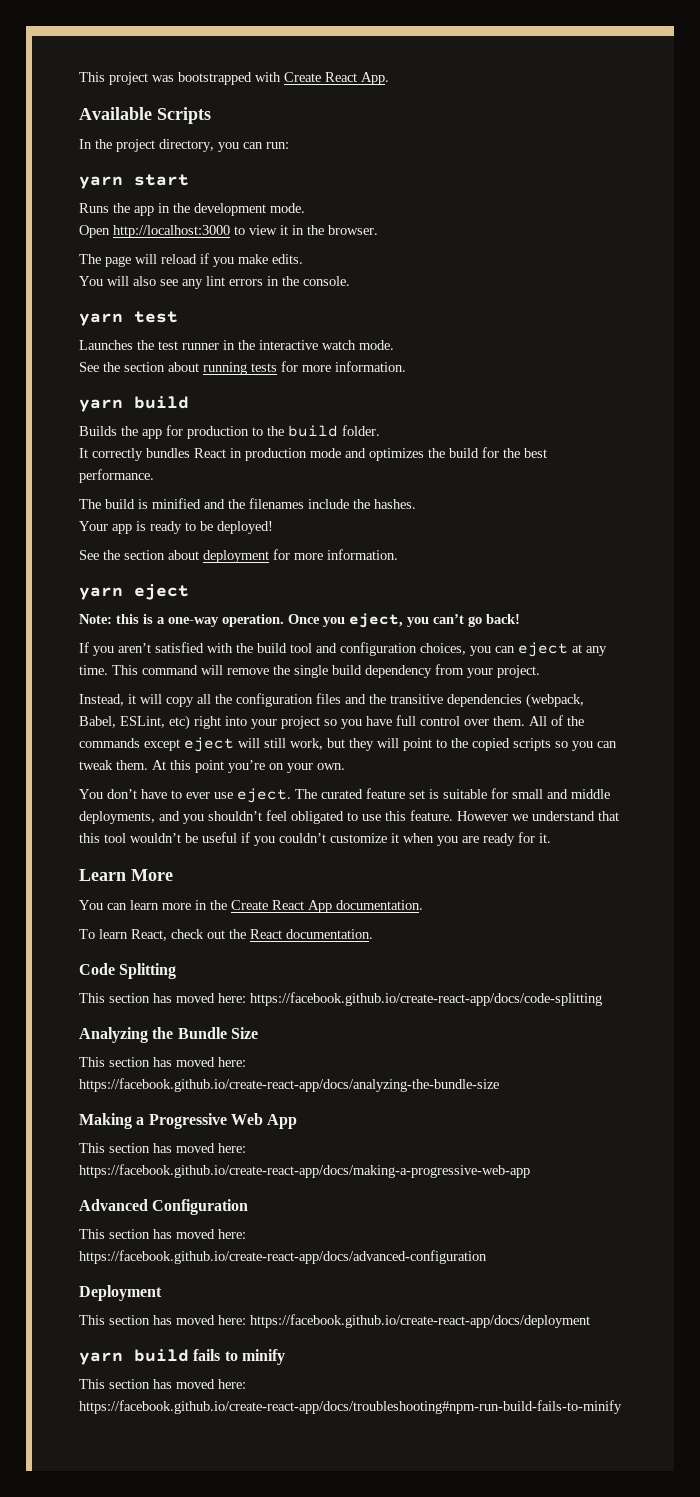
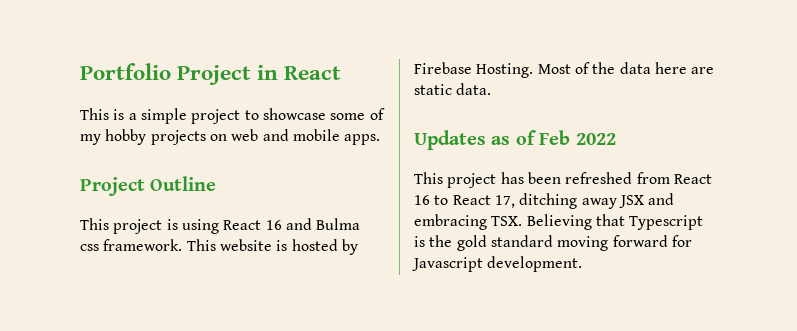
- This project was bootstrapped with Create React App.
- Available Scripts
- In the project directory, you can run:
- yarn start
- Runs the app in the development mode.
- Open http://localhost:3000 to view it in the browser.
- The page will reload if you make edits.
- You will also see any lint errors in the console.
- yarn test
- Launches the test runner in the interactive watch mode.
- See the section about running tests for more information.
- yarn build
- Builds the app for production to the build folder.
- It correctly bundles React in production mode and optimizes the build for the best performance.
- The build is minified and the filenames include the hashes.
- Your app is ready to be deployed!
- See the section about deployment for more information.
- yarn eject
- Note: this is a one-way operation. Once you eject, you can’t go back!
- If you aren’t satisfied with the build tool and configuration choices, you can eject at any time. This command will remove the single build dependency from your project.
- Instead, it will copy all the configuration files and the transitive dependencies (webpack, Babel, ESLint, etc) right into your project so you have full control over them. All of the commands except eject will still work, but they will point to the copied scripts so you can tweak them. At this point you’re on your own.
- You don’t have to ever use eject. The curated feature set is suitable for small and middle deployments, and you shouldn’t feel obligated to use this feature. However we understand that this tool wouldn’t be useful if you couldn’t customize it when you are ready for it.
- Learn More
- You can learn more in the Create React App documentation.
- To learn React, check out the React documentation.
- Code Splitting
- This section has moved here: https://facebook.github.io/create-react-app/docs/code-splitting
- Analyzing the Bundle Size
- This section has moved here: https://facebook.github.io/create-react-app/docs/analyzing-the-bundle-size
- Making a Progressive Web App
- This section has moved here: https://facebook.github.io/create-react-app/docs/making-a-progressive-web-app
- Advanced Configuration
- This section has moved here: https://facebook.github.io/create-react-app/docs/advanced-configuration
- Deployment
- This section has moved here: https://facebook.github.io/create-react-app/docs/deployment
- yarn build fails to minify
- This section has moved here: https://facebook.github.io/create-react-app/docs/troubleshooting#npm-run-build-fails-to-minify
+ Portfolio Project in React
+ This is a simple project to showcase some of my hobby projects on web and mobile apps.
+ Project Outline
+ This project is using React 16 and Bulma css framework. This website is hosted by Firebase Hosting. Most of the data here are static data.
+ Updates as of Feb 2022
+ This project has been refreshed from React 16 to React 17, ditching away JSX and embracing TSX. Believing that Typescript is the gold standard moving forward for Javascript development.

